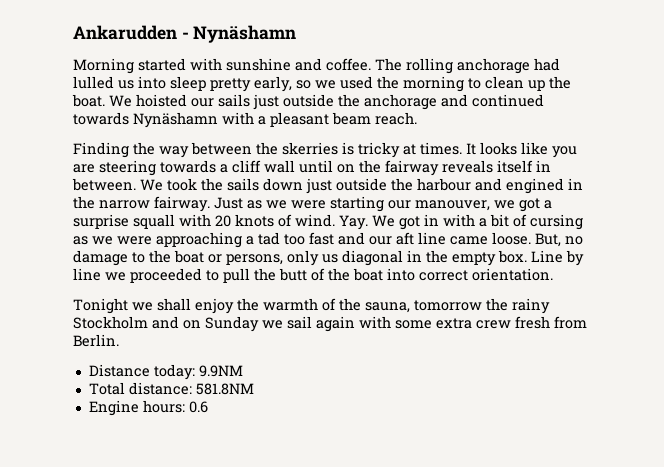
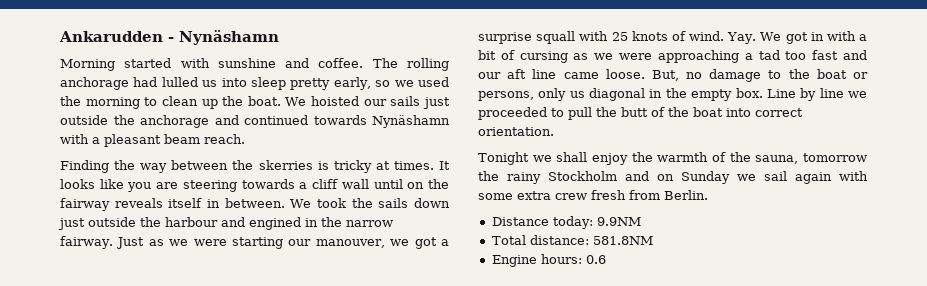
- Just as we were starting our manouver, we got a surprise squall with 20 knots of wind.
+ Just as we were starting our manouver, we got a surprise squall with 25 knots of wind.

